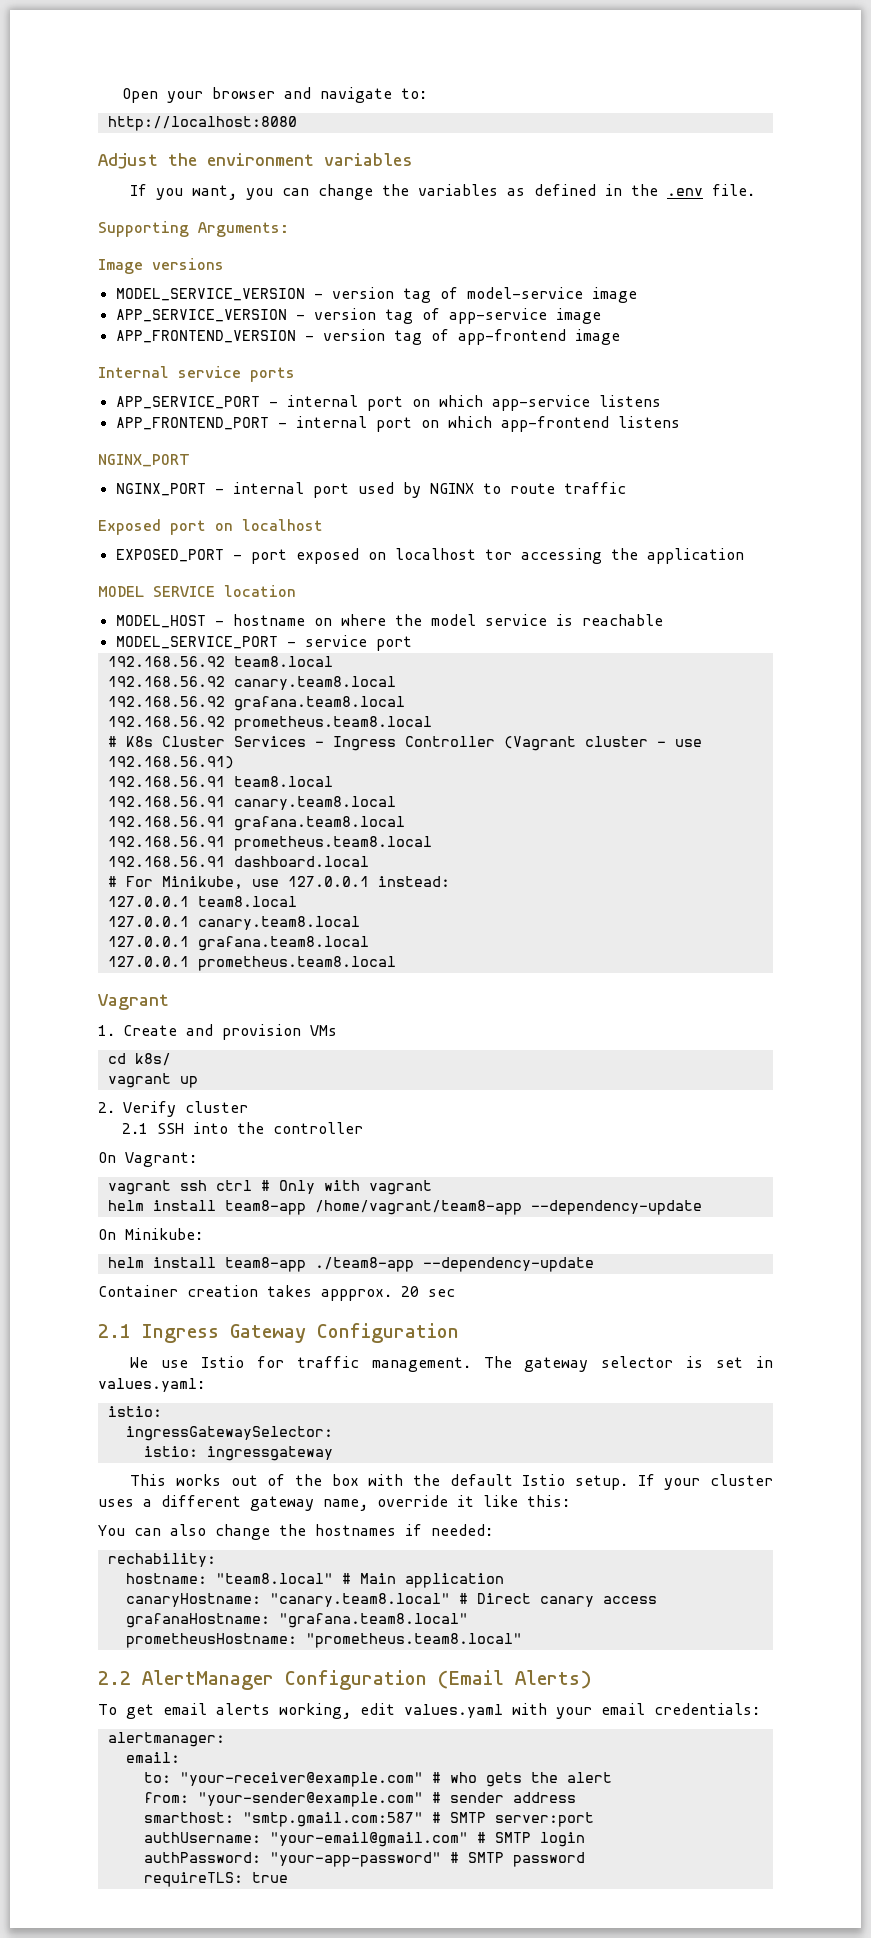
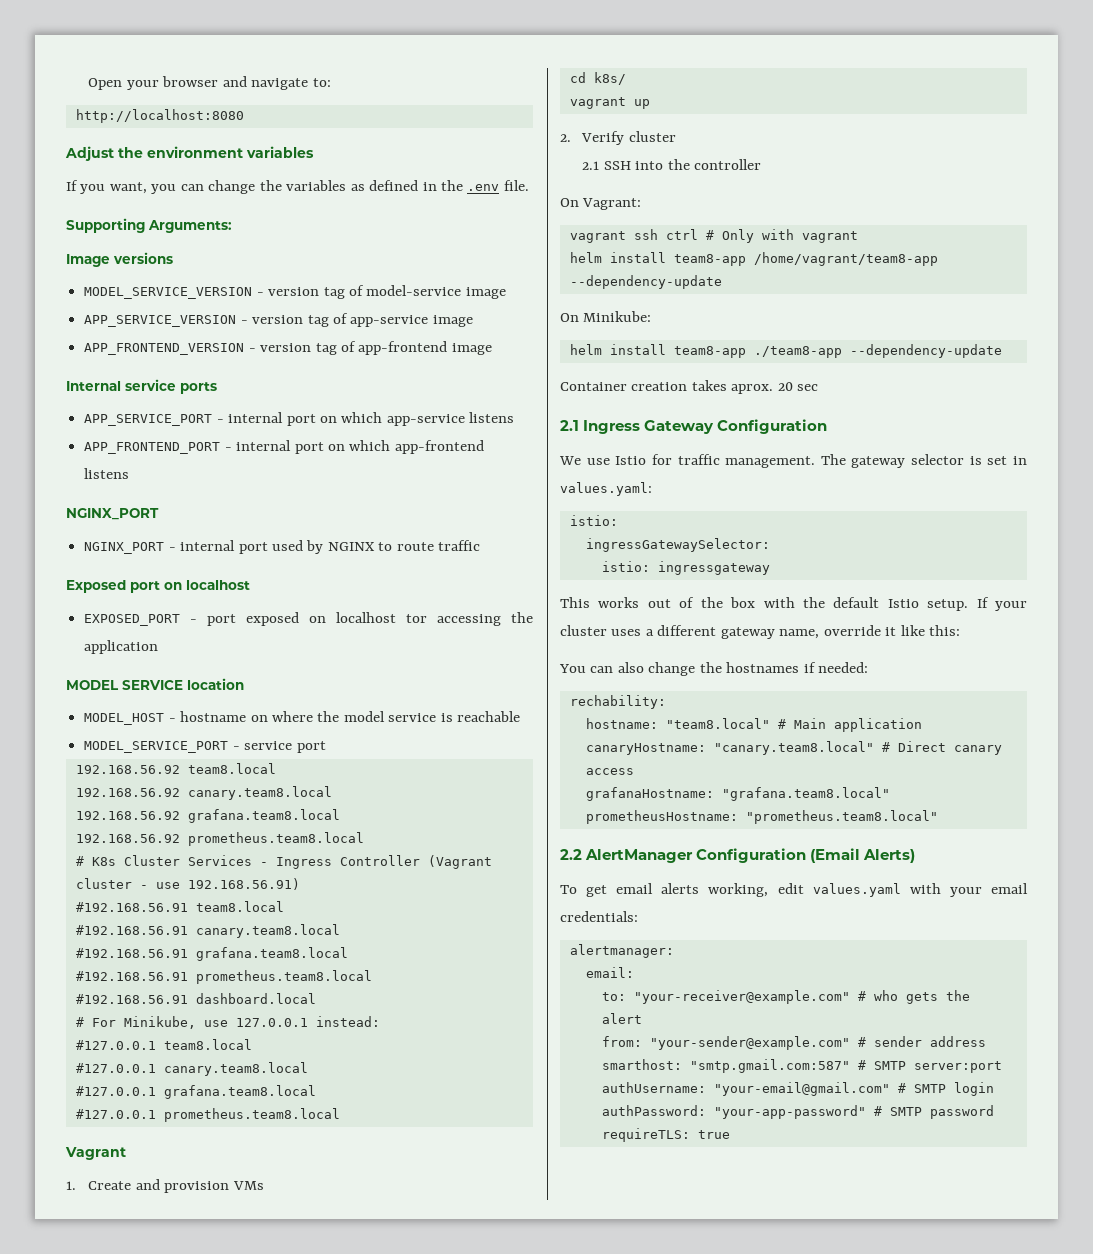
- 192.168.56.91 team8.local
- 192.168.56.91 canary.team8.local
- 192.168.56.91 grafana.team8.local
- 192.168.56.91 prometheus.team8.local
- 192.168.56.91 dashboard.local
+ #192.168.56.91 team8.local
+ #192.168.56.91 canary.team8.local
+ #192.168.56.91 grafana.team8.local
+ #192.168.56.91 prometheus.team8.local
+ #192.168.56.91 dashboard.local
- 127.0.0.1 team8.local
- 127.0.0.1 canary.team8.local
- 127.0.0.1 grafana.team8.local
- 127.0.0.1 prometheus.team8.local
+ #127.0.0.1 team8.local
+ #127.0.0.1 canary.team8.local
+ #127.0.0.1 grafana.team8.local
+ #127.0.0.1 prometheus.team8.local
- Container creation takes appprox.
+ Container creation takes aprox.

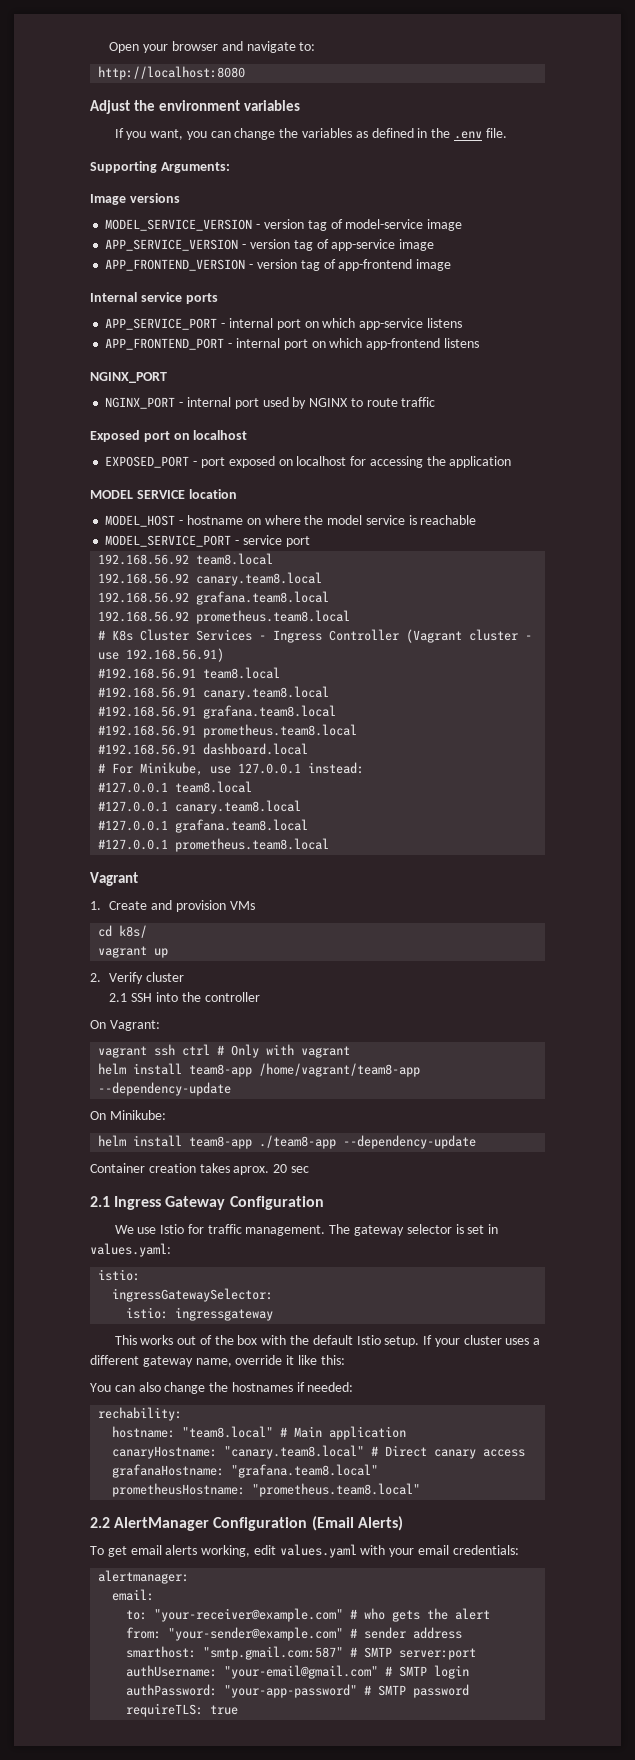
- EXPOSED_PORT - port exposed on localhost tor accessing the application
+ EXPOSED_PORT - port exposed on localhost for accessing the application

